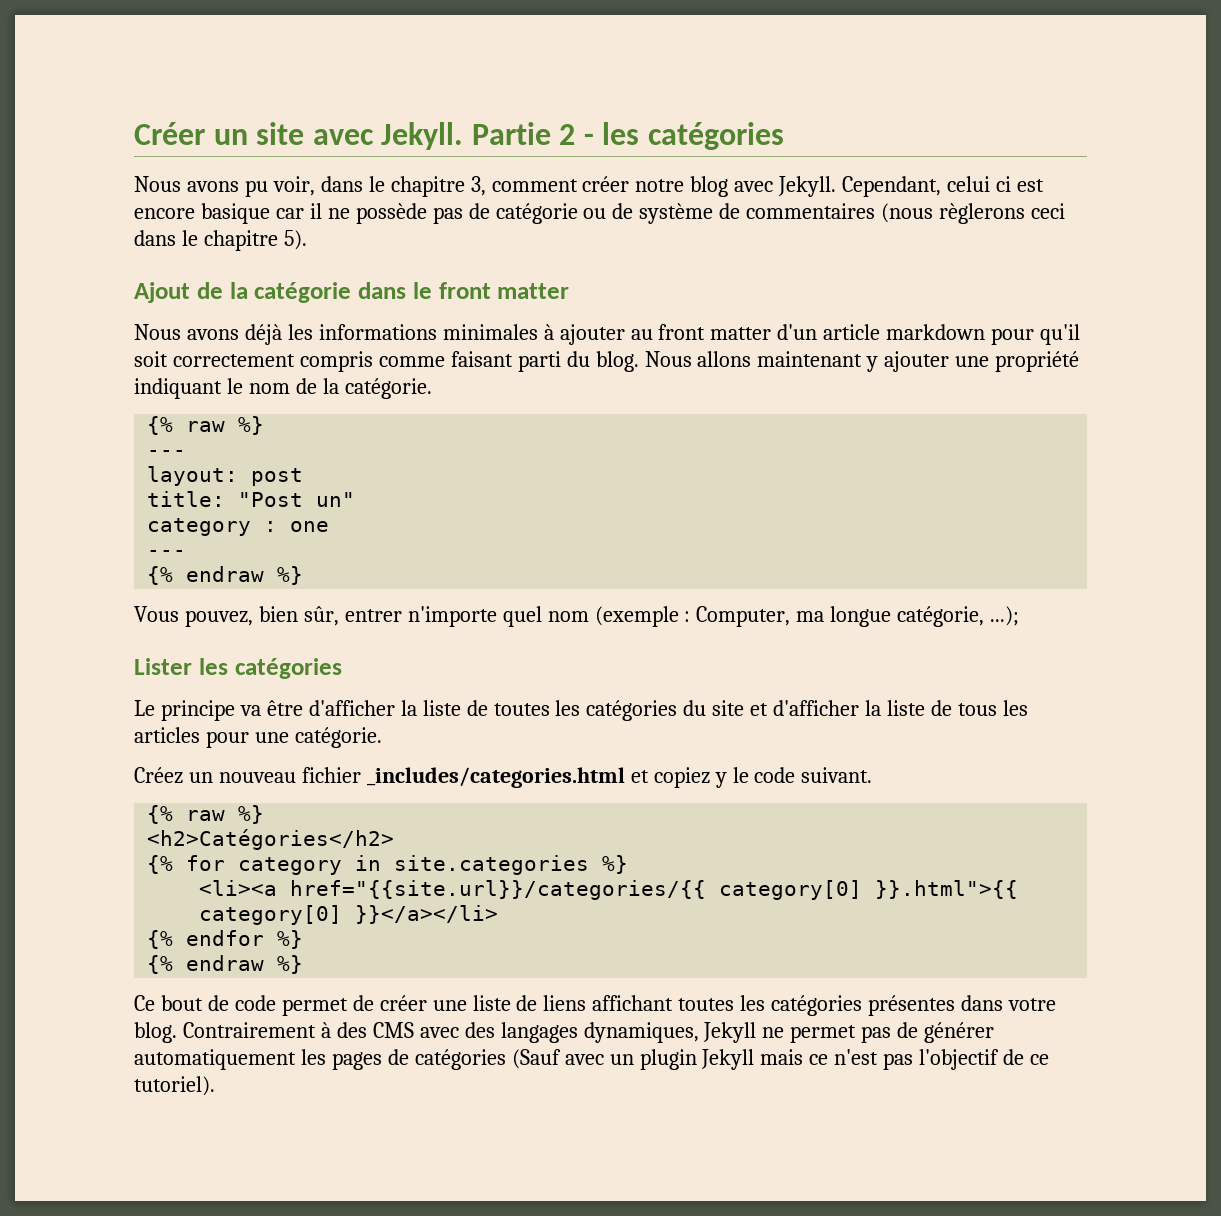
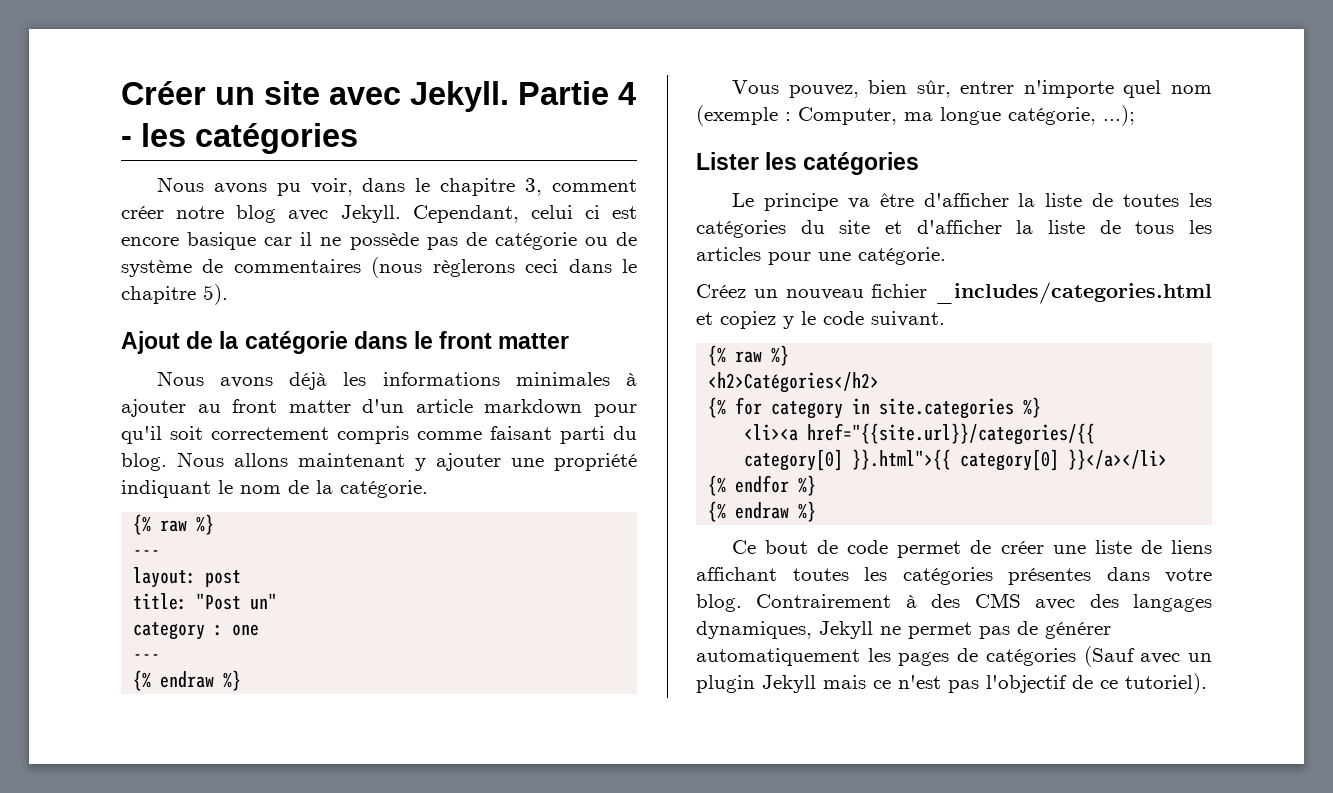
- Partie 2 - les catégories
+ Partie 4 - les catégories

